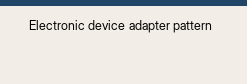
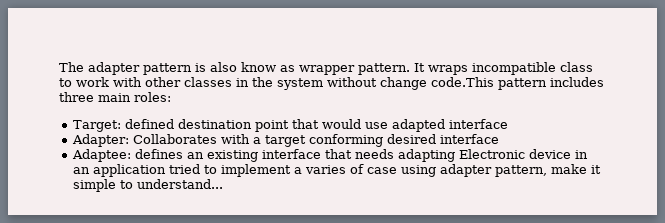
- Electronic device adapter pattern
+ The adapter pattern is also know as wrapper pattern. It wraps incompatible class to work with other classes in the system without change code.This pattern includes three main roles:
+ Target: defined destination point that would use adapted interface
+ Adapter: Collaborates with a target conforming desired interface
+ Adaptee: defines an existing interface that needs adapting Electronic device in an application tried to implement a varies of case using adapter pattern, make it simple to understand...

